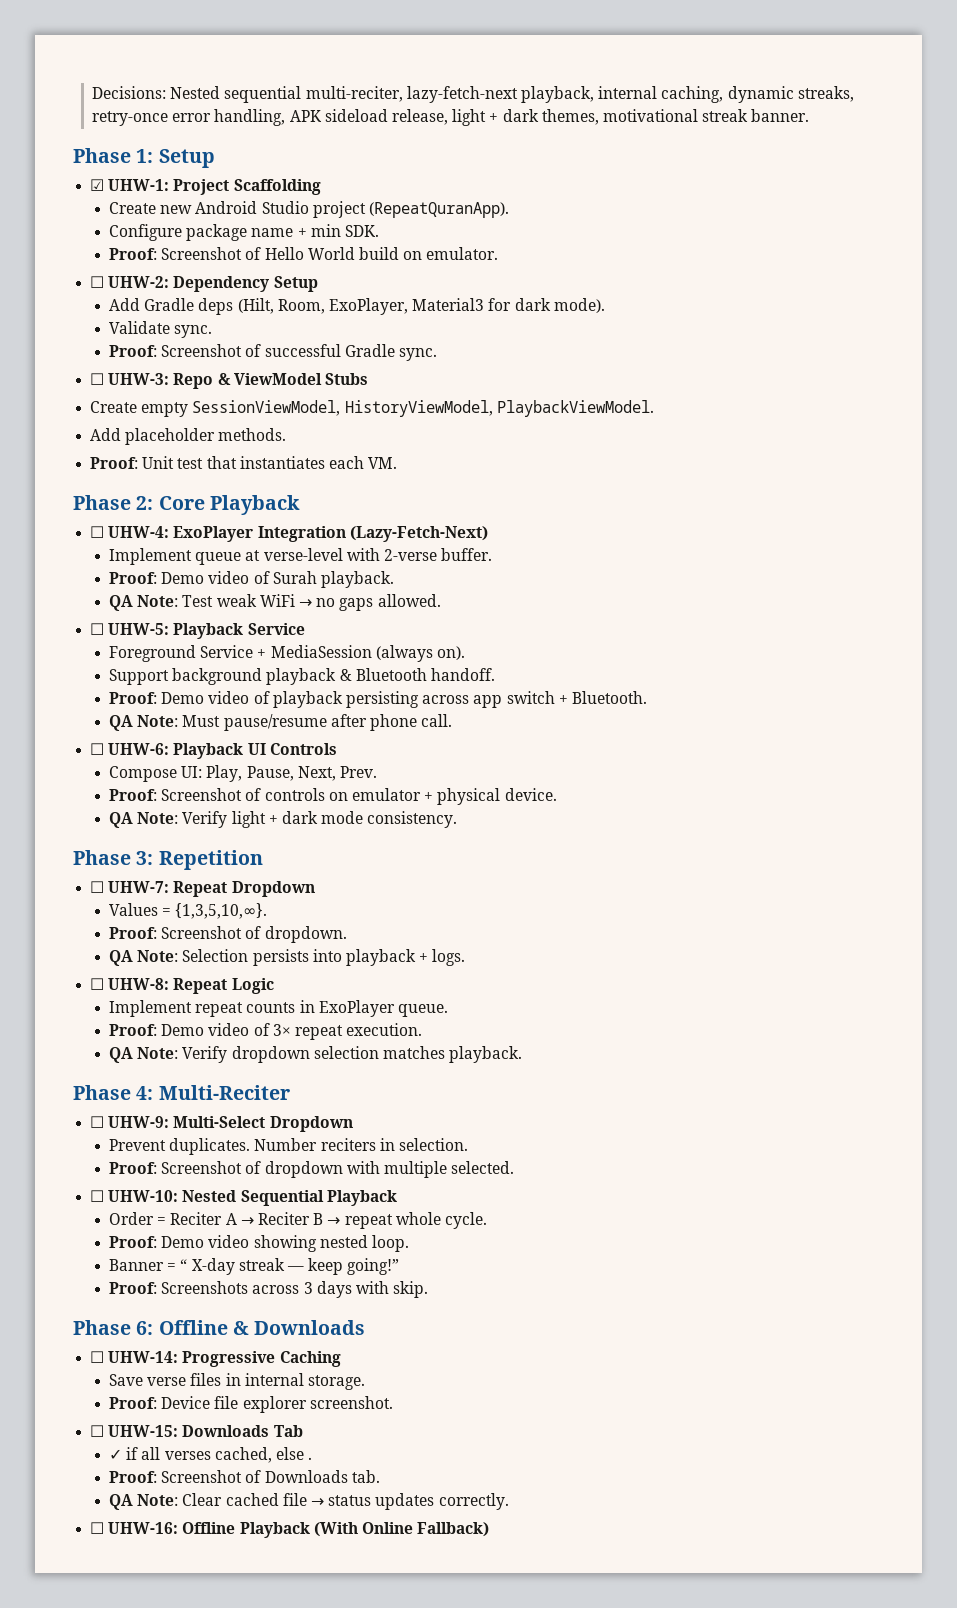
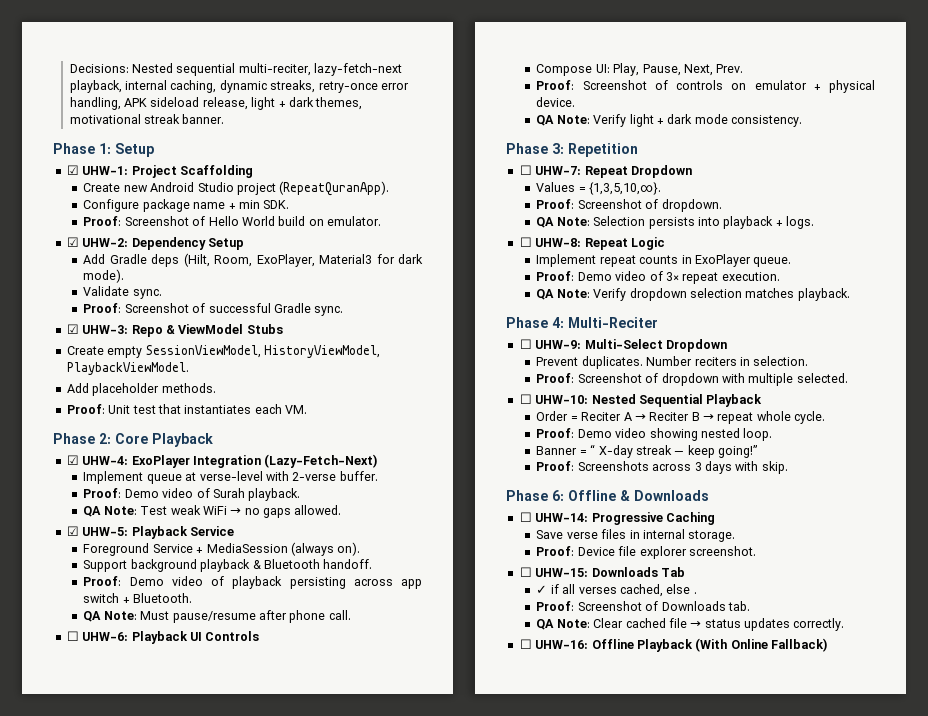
- ☐ UHW-2: Dependency Setup
+ ☑ UHW-2: Dependency Setup
- ☐ UHW-3: Repo & ViewModel Stubs
+ ☑ UHW-3: Repo & ViewModel Stubs
- ☐ UHW-4: ExoPlayer Integration (Lazy-Fetch-Next)
+ ☑ UHW-4: ExoPlayer Integration (Lazy-Fetch-Next)
- ☐ UHW-5: Playback Service
+ ☑ UHW-5: Playback Service

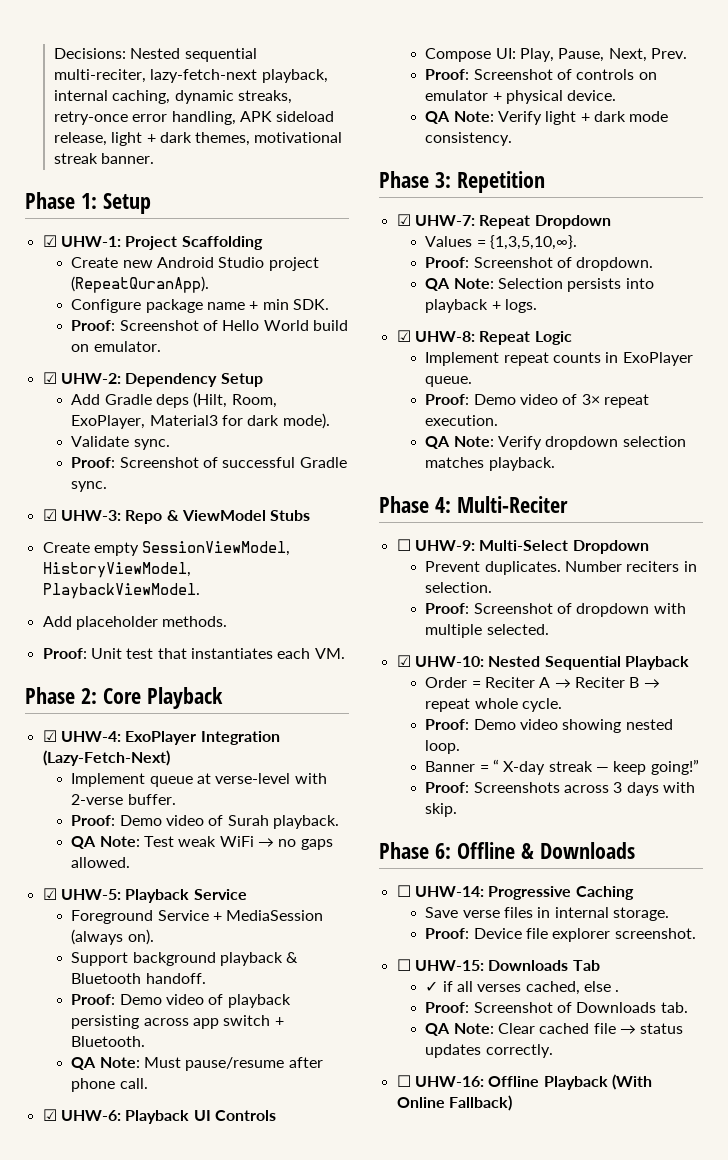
- ☐ UHW-6: Playback UI Controls
+ ☑ UHW-6: Playback UI Controls
- ☐ UHW-7: Repeat Dropdown
+ ☑ UHW-7: Repeat Dropdown
- ☐ UHW-8: Repeat Logic
+ ☑ UHW-8: Repeat Logic
- ☐ UHW-10: Nested Sequential Playback
+ ☑ UHW-10: Nested Sequential Playback

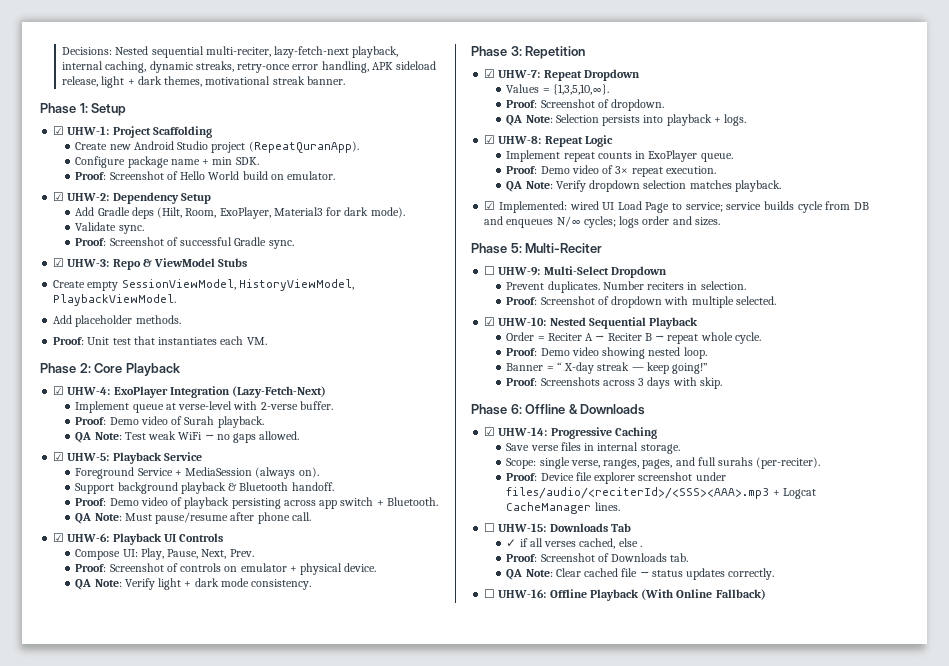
- Phase 4: Multi-Reciter
+ ☑ Implemented: wired UI Load Page to service; service builds cycle from DB and enqueues N/∞ cycles; logs order and sizes.
+ Phase 5: Multi-Reciter
- ☐ UHW-14: Progressive Caching
+ ☑ UHW-14: Progressive Caching
- Proof: Device file explorer screenshot.
+ Scope: single verse, ranges, pages, and full surahs (per-reciter).
+ Proof: Device file explorer screenshot under files/audio/<reciterId>/<SSS><AAA>.mp3 + Logcat CacheManager lines.

